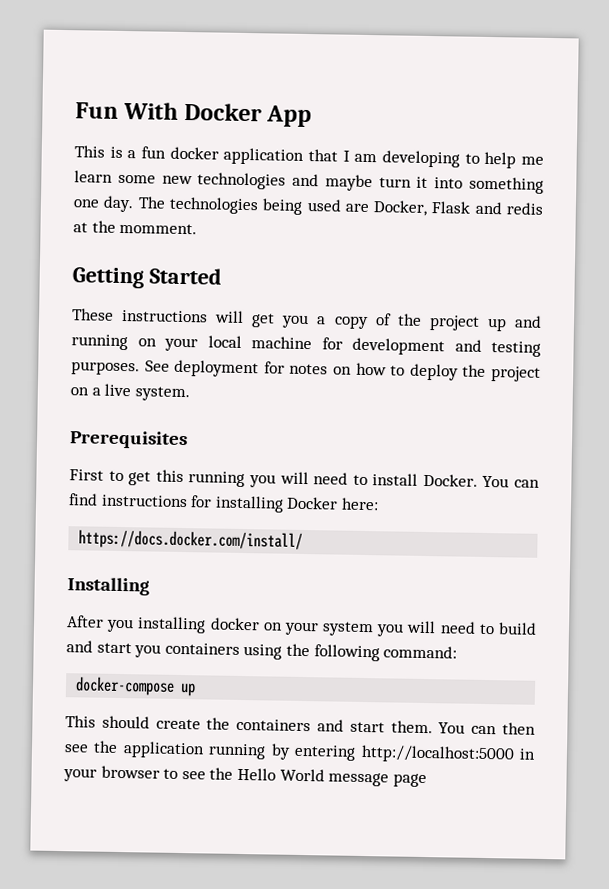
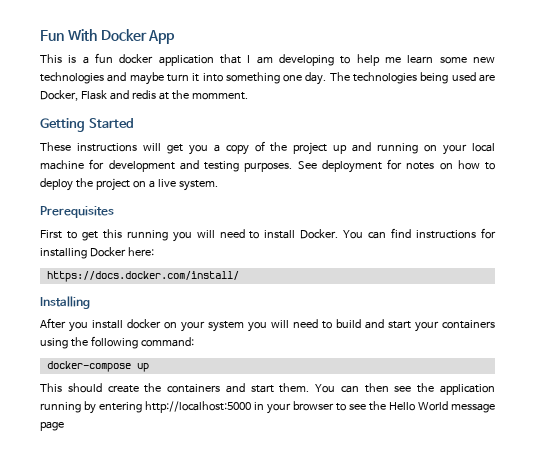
- After you installing docker on your system you will need to build and start you containers using the following command:
+ After you install docker on your system you will need to build and start your containers using the following command:

